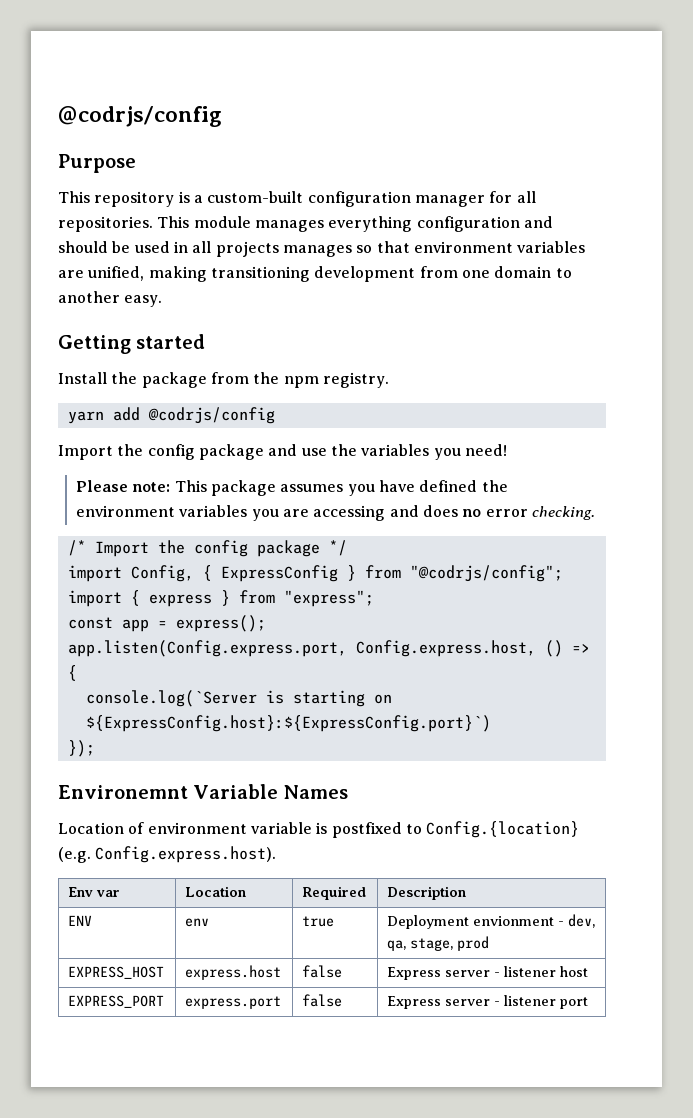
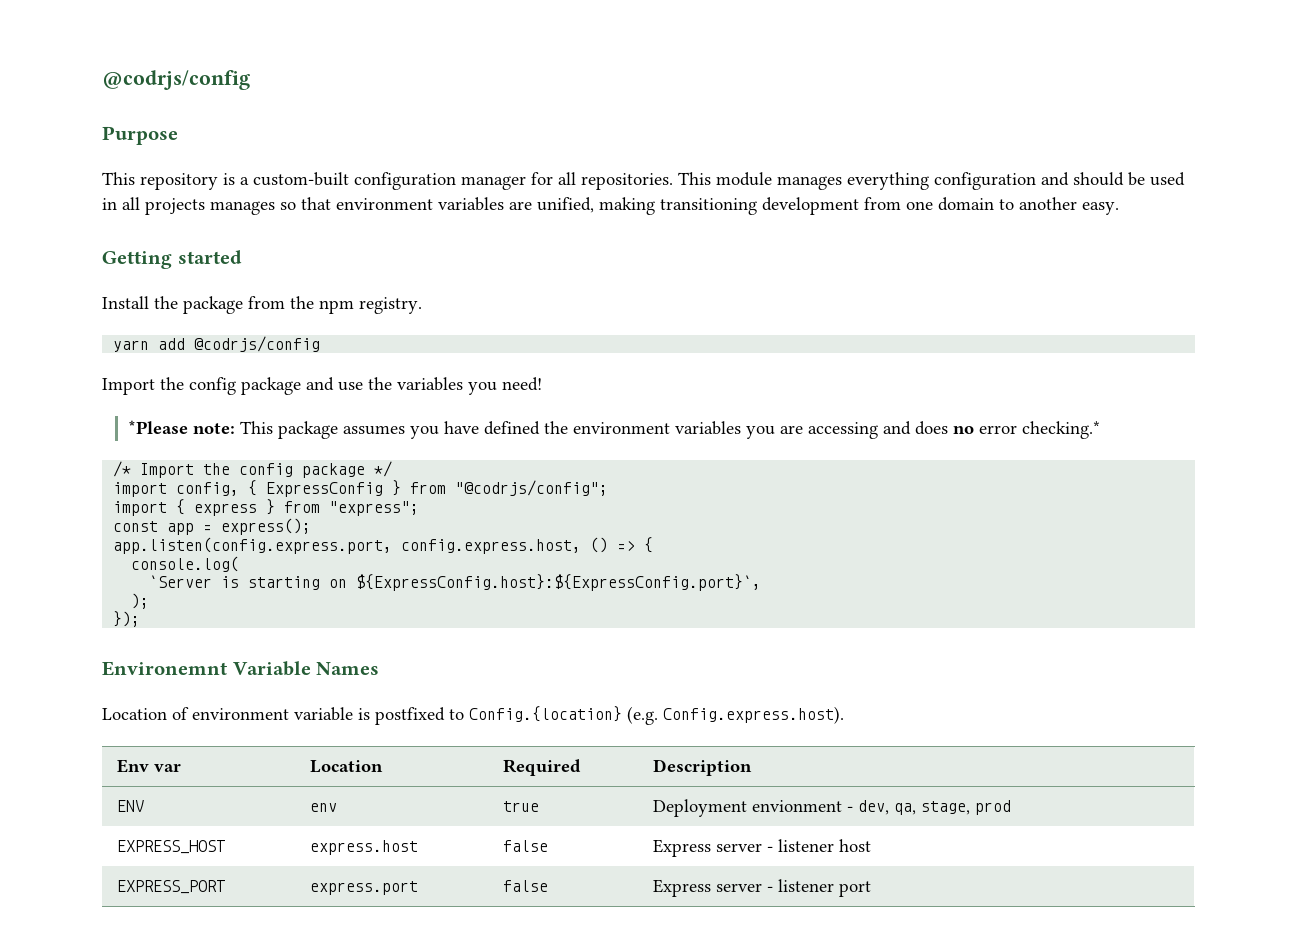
- Please note: This package assumes you have defined the environment variables you are accessing and does no error checking.
+ *Please note: This package assumes you have defined the environment variables you are accessing and does no error checking.*
- import Config, { ExpressConfig } from "@codrjs/config";
+ import config, { ExpressConfig } from "@codrjs/config";
- app.listen(Config.express.port, Config.express.host, () => {
+ app.listen(config.express.port, config.express.host, () => {
- console.log(`Server is starting on ${ExpressConfig.host}:${ExpressConfig.port}`)
+ console.log(
+ `Server is starting on ${ExpressConfig.host}:${ExpressConfig.port}`,
+ );

